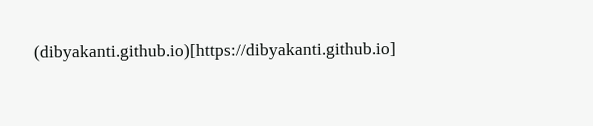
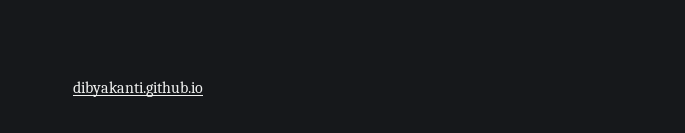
- (dibyakanti.github.io)[https://dibyakanti.github.io]
+ dibyakanti.github.io

